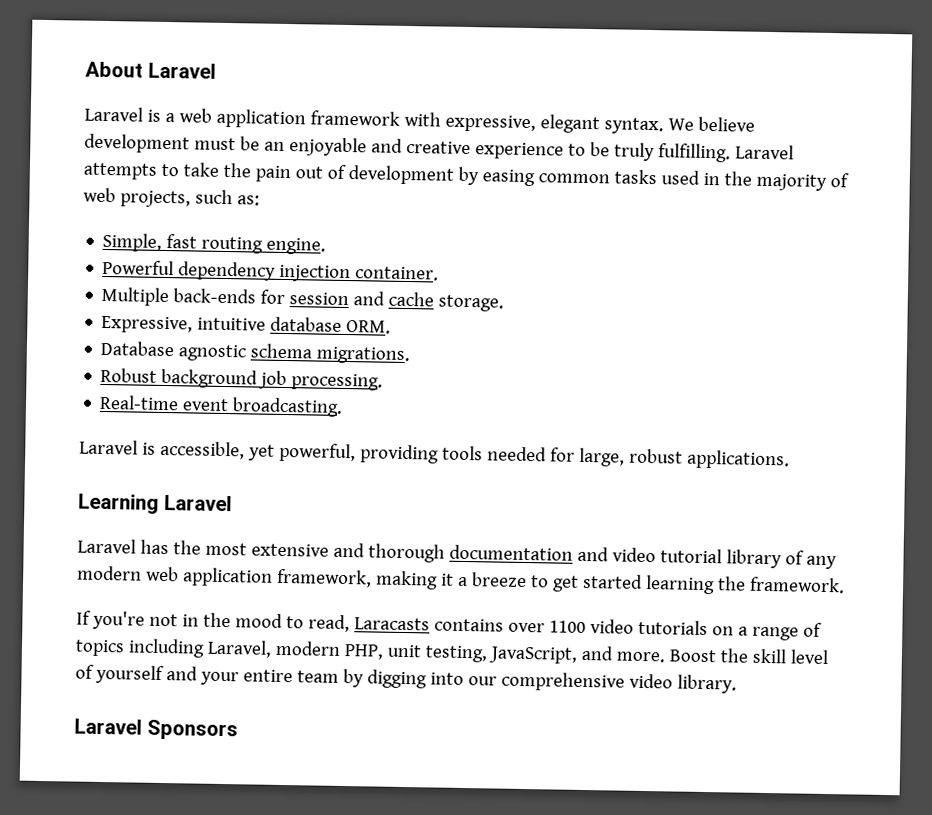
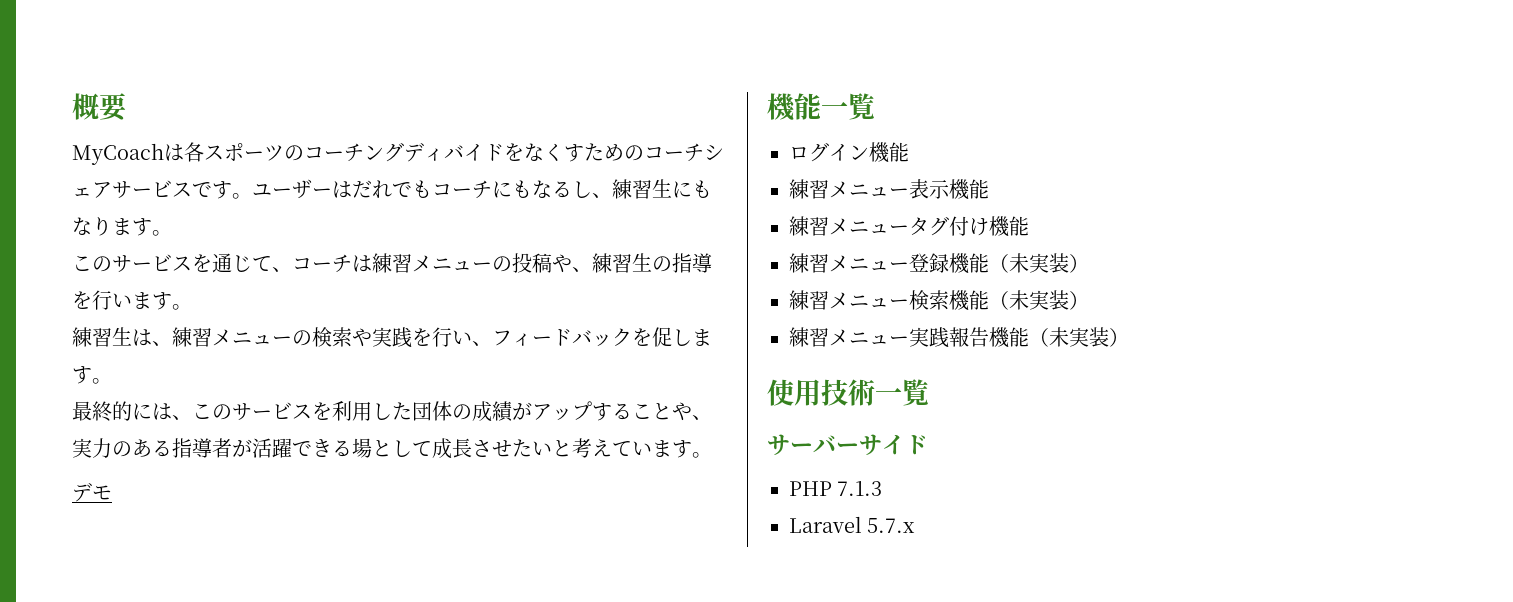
- About Laravel
- Laravel is a web application framework with expressive, elegant syntax. We believe development must be an enjoyable and creative experience to be truly fulfilling. Laravel attempts to take the pain out of development by easing common tasks used in the majority of web projects, such as:
- Simple, fast routing engine.
- Powerful dependency injection container.
- Multiple back-ends for session and cache storage.
- Expressive, intuitive database ORM.
- Database agnostic schema migrations.
- Robust background job processing.
- Real-time event broadcasting.
- Laravel is accessible, yet powerful, providing tools needed for large, robust applications.
- Learning Laravel
- Laravel has the most extensive and thorough documentation and video tutorial library of any modern web application framework, making it a breeze to get started learning the framework.
- If you're not in the mood to read, Laracasts contains over 1100 video tutorials on a range of topics including Laravel, modern PHP, unit testing, JavaScript, and more. Boost the skill level of yourself and your entire team by digging into our comprehensive video library.
- Laravel Sponsors
+ 概要
+ MyCoachは各スポーツのコーチングディバイドをなくすためのコーチシェアサービスです。ユーザーはだれでもコーチにもなるし、練習生にもなります。
+ このサービスを通じて、コーチは練習メニューの投稿や、練習生の指導を行います。
+ 練習生は、練習メニューの検索や実践を行い、フィードバックを促します。
+ 最終的には、このサービスを利用した団体の成績がアップすることや、実力のある指導者が活躍できる場として成長させたいと考えています。
+ デモ
+ 機能一覧
+ ログイン機能
+ 練習メニュー表示機能
+ 練習メニュータグ付け機能
+ 練習メニュー登録機能（未実装）
+ 練習メニュー検索機能（未実装）
+ 練習メニュー実践報告機能（未実装）
+ 使用技術一覧
+ サーバーサイド
+ PHP 7.1.3
+ Laravel 5.7.x

